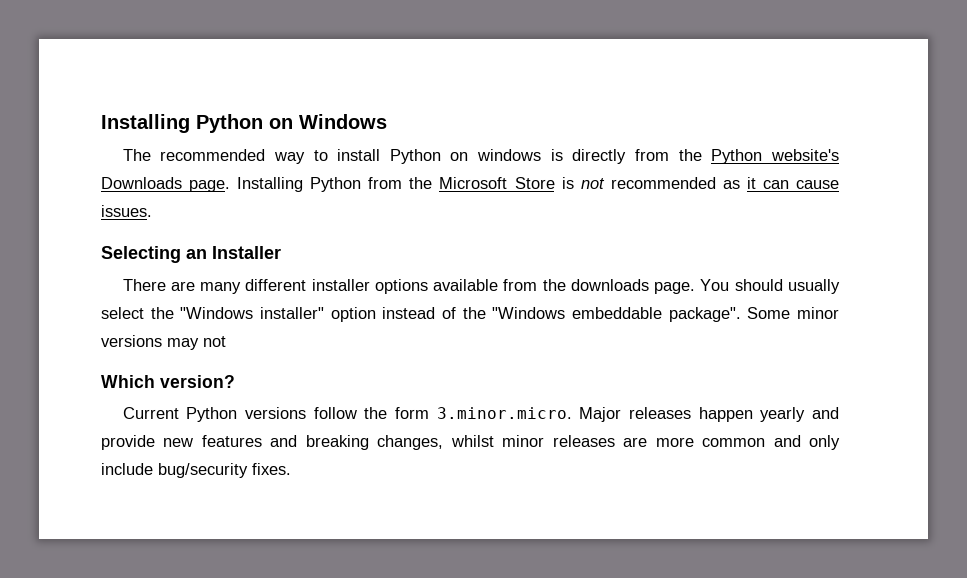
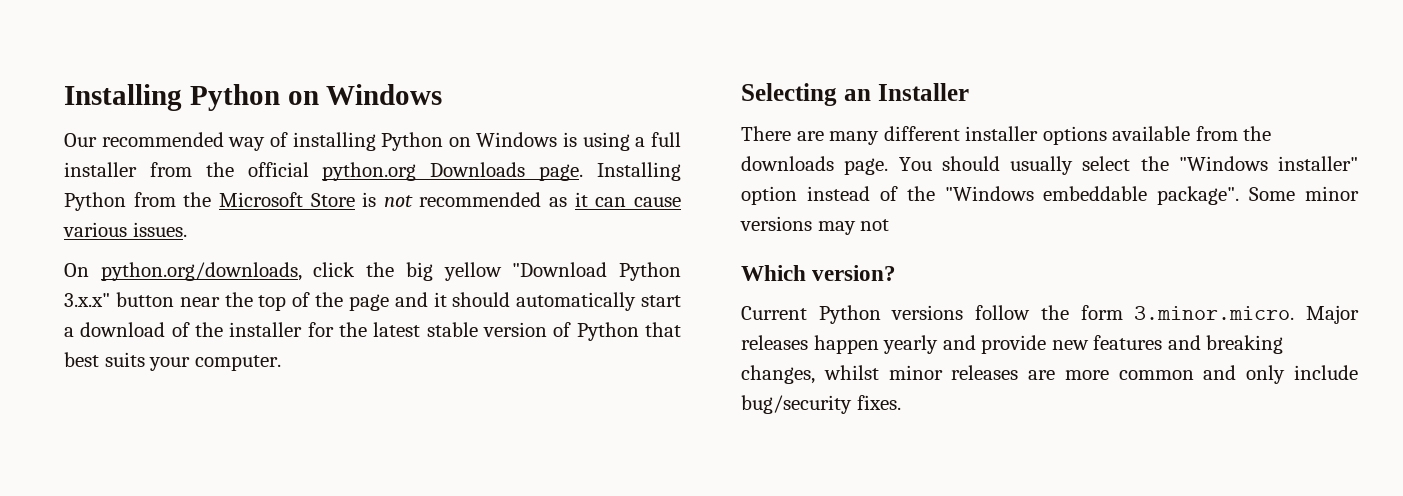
- The recommended way to install Python on windows is directly from the Python website's Downloads page.
+ Our recommended way of installing Python on Windows is using a full installer from the official python.org Downloads page.
- Installing Python from the Microsoft Store is not recommended as it can cause issues.
+ Installing Python from the Microsoft Store is not recommended as it can cause various issues.
+ On python.org/downloads, click the big yellow "Download Python 3.x.x" button near the top of the page and it should automatically start a download of the installer for the latest stable version of Python that best suits your computer.

